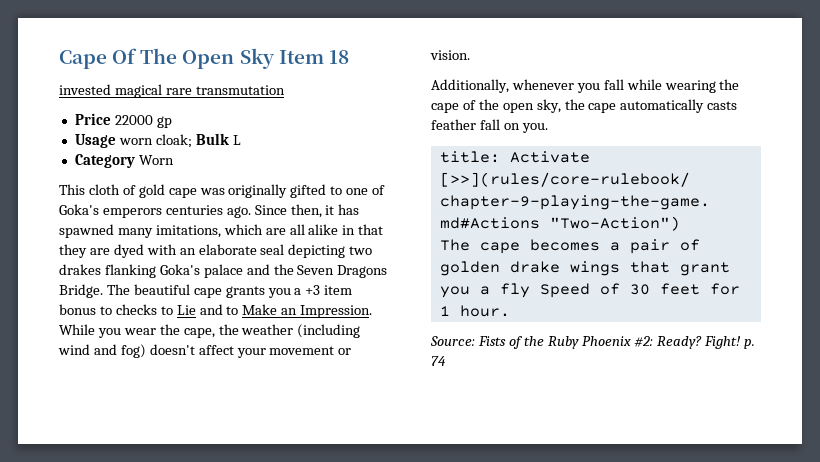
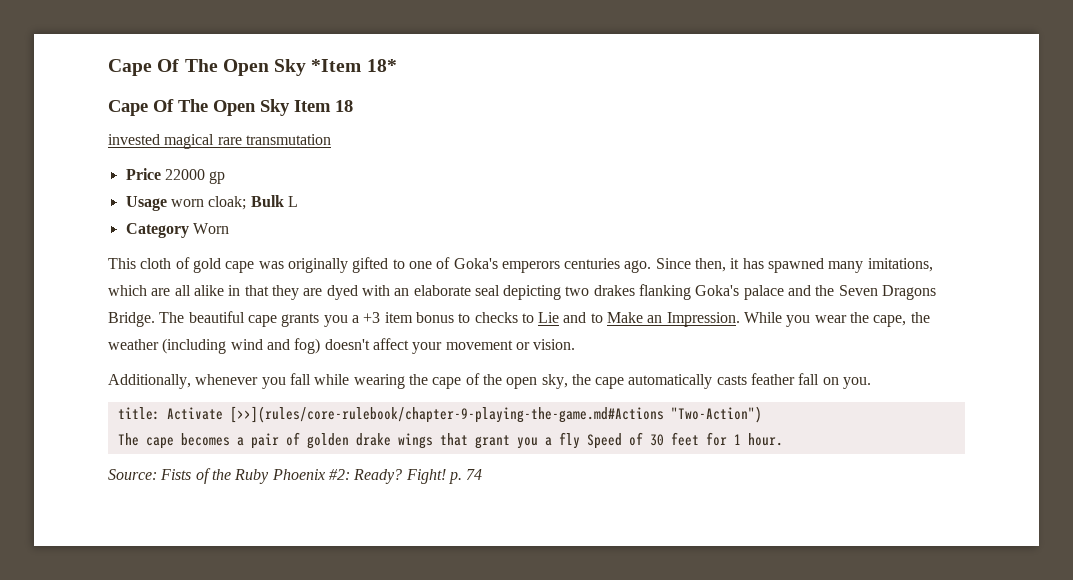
+ Cape Of The Open Sky *Item 18*

